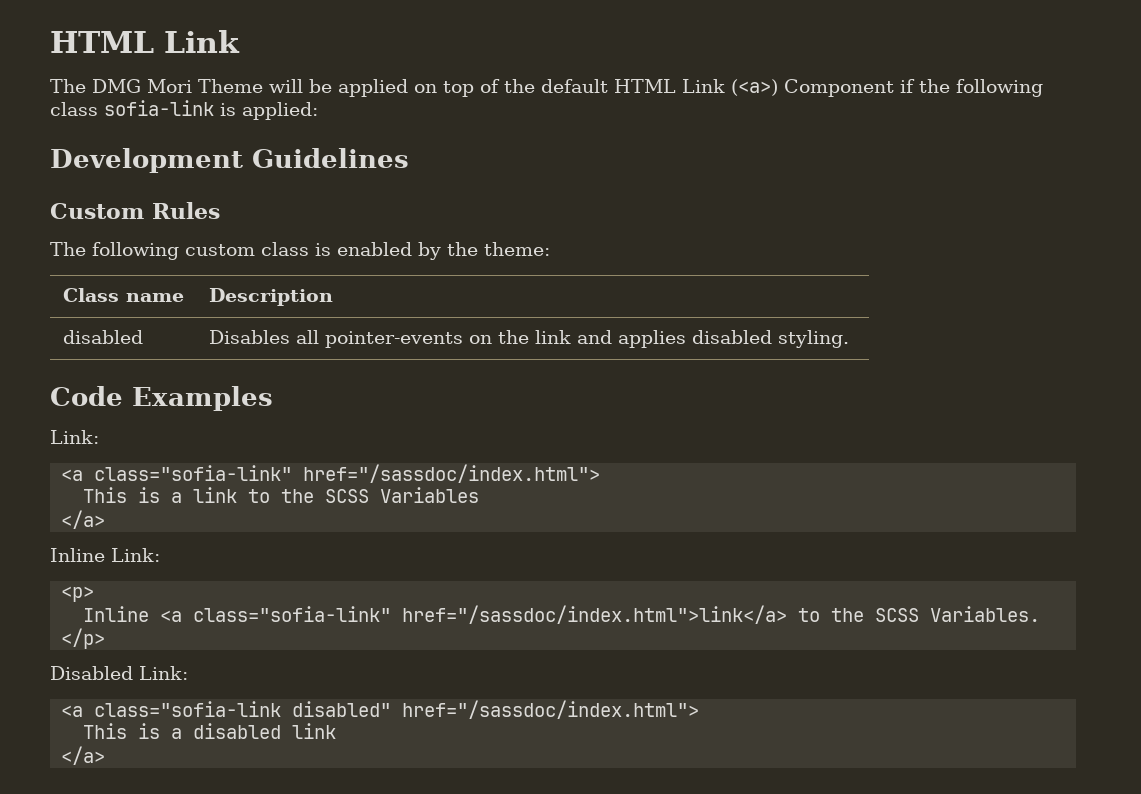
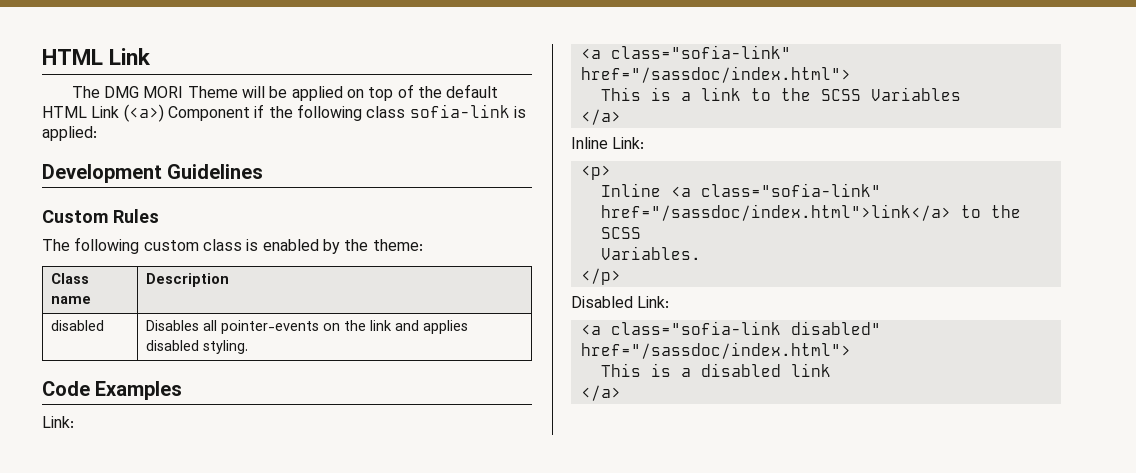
- The DMG Mori Theme will be applied on top of the default HTML Link (<a>) Component if the following class sofia-link is applied:
+ The DMG MORI Theme will be applied on top of the default HTML Link (<a>) Component if the following class sofia-link is applied:
- Inline <a class="sofia-link" href="/sassdoc/index.html">link</a> to the SCSS Variables.
+ Inline <a class="sofia-link" href="/sassdoc/index.html">link</a> to the SCSS
+ Variables.

